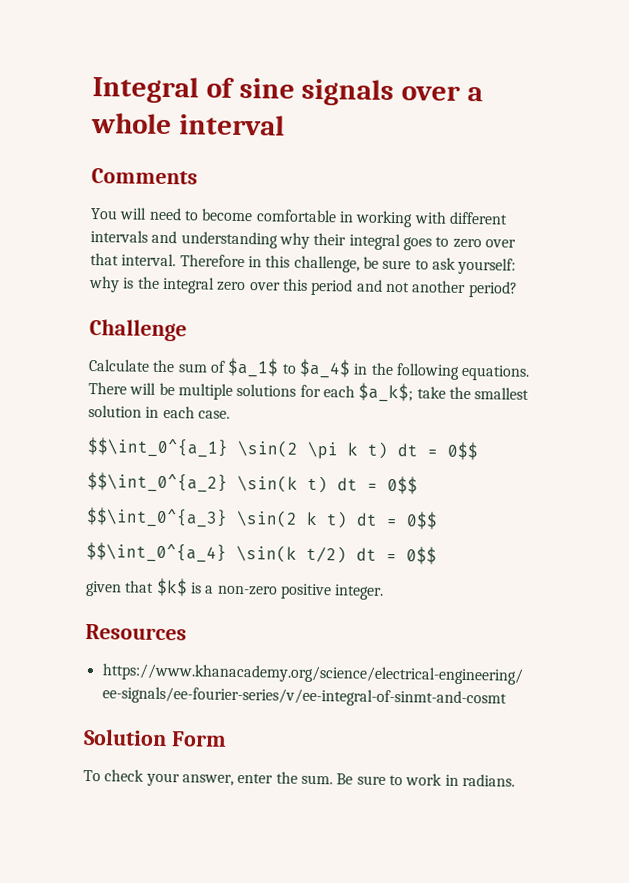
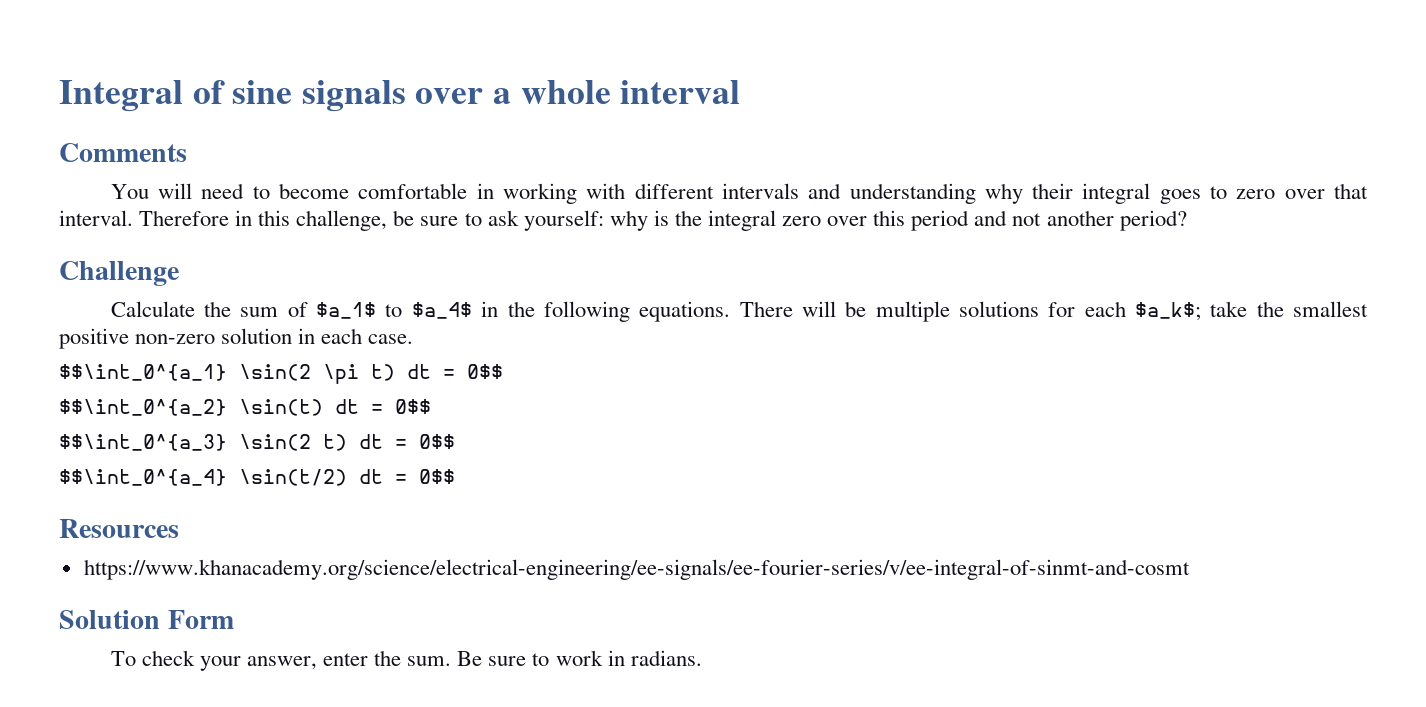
- There will be multiple solutions for each $a_k$; take the smallest solution in each case.
+ There will be multiple solutions for each $a_k$; take the smallest positive non-zero solution in each case.
- $$\int_0^{a_1} \sin(2 \pi k t) dt = 0$$
+ $$\int_0^{a_1} \sin(2 \pi t) dt = 0$$
- $$\int_0^{a_2} \sin(k t) dt = 0$$
+ $$\int_0^{a_2} \sin(t) dt = 0$$
- $$\int_0^{a_3} \sin(2 k t) dt = 0$$
+ $$\int_0^{a_3} \sin(2 t) dt = 0$$
- $$\int_0^{a_4} \sin(k t/2) dt = 0$$
- given that $k$ is a non-zero positive integer.
+ $$\int_0^{a_4} \sin(t/2) dt = 0$$

